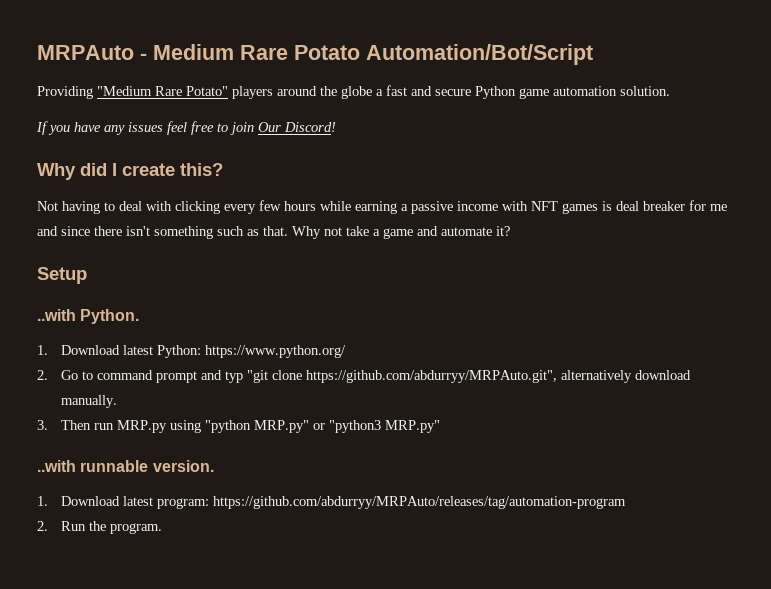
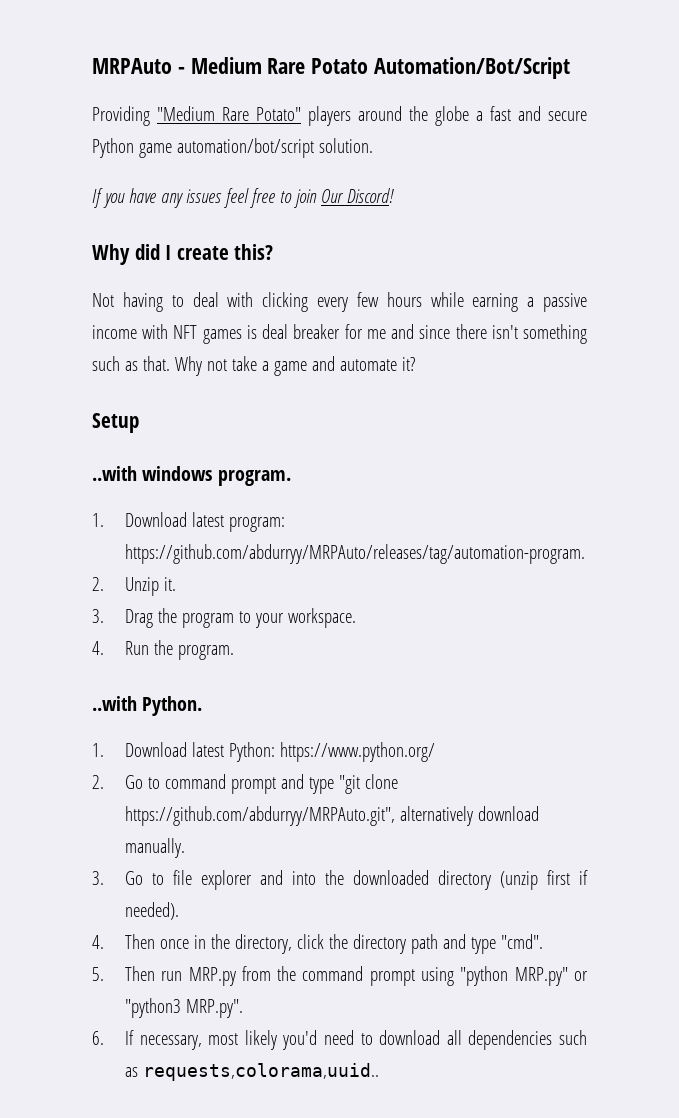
- Providing "Medium Rare Potato" players around the globe a fast and secure Python game automation solution.
+ Providing "Medium Rare Potato" players around the globe a fast and secure Python game automation/bot/script solution.
+ ..with windows program.
+ 1. Download latest program: https://github.com/abdurryy/MRPAuto/releases/tag/automation-program.
+ 2. Unzip it.
+ 3. Drag the program to your workspace.
+ 4. Run the program.
- 2. Go to command prompt and typ "git clone https://github.com/abdurryy/MRPAuto.git", alternatively download manually.
+ 2. Go to command prompt and type "git clone https://github.com/abdurryy/MRPAuto.git", alternatively download manually.
- 3. Then run MRP.py using "python MRP.py" or "python3 MRP.py"
- ..with runnable version.
- 1. Download latest program: https://github.com/abdurryy/MRPAuto/releases/tag/automation-program
- 2. Run the program.
+ 3. Go to file explorer and into the downloaded directory (unzip first if needed).
+ 4. Then once in the directory, click the directory path and type "cmd".
+ 5. Then run MRP.py from the command prompt using "python MRP.py" or "python3 MRP.py".
+ 6. If necessary, most likely you'd need to download all dependencies such as requests,colorama,uuid..

